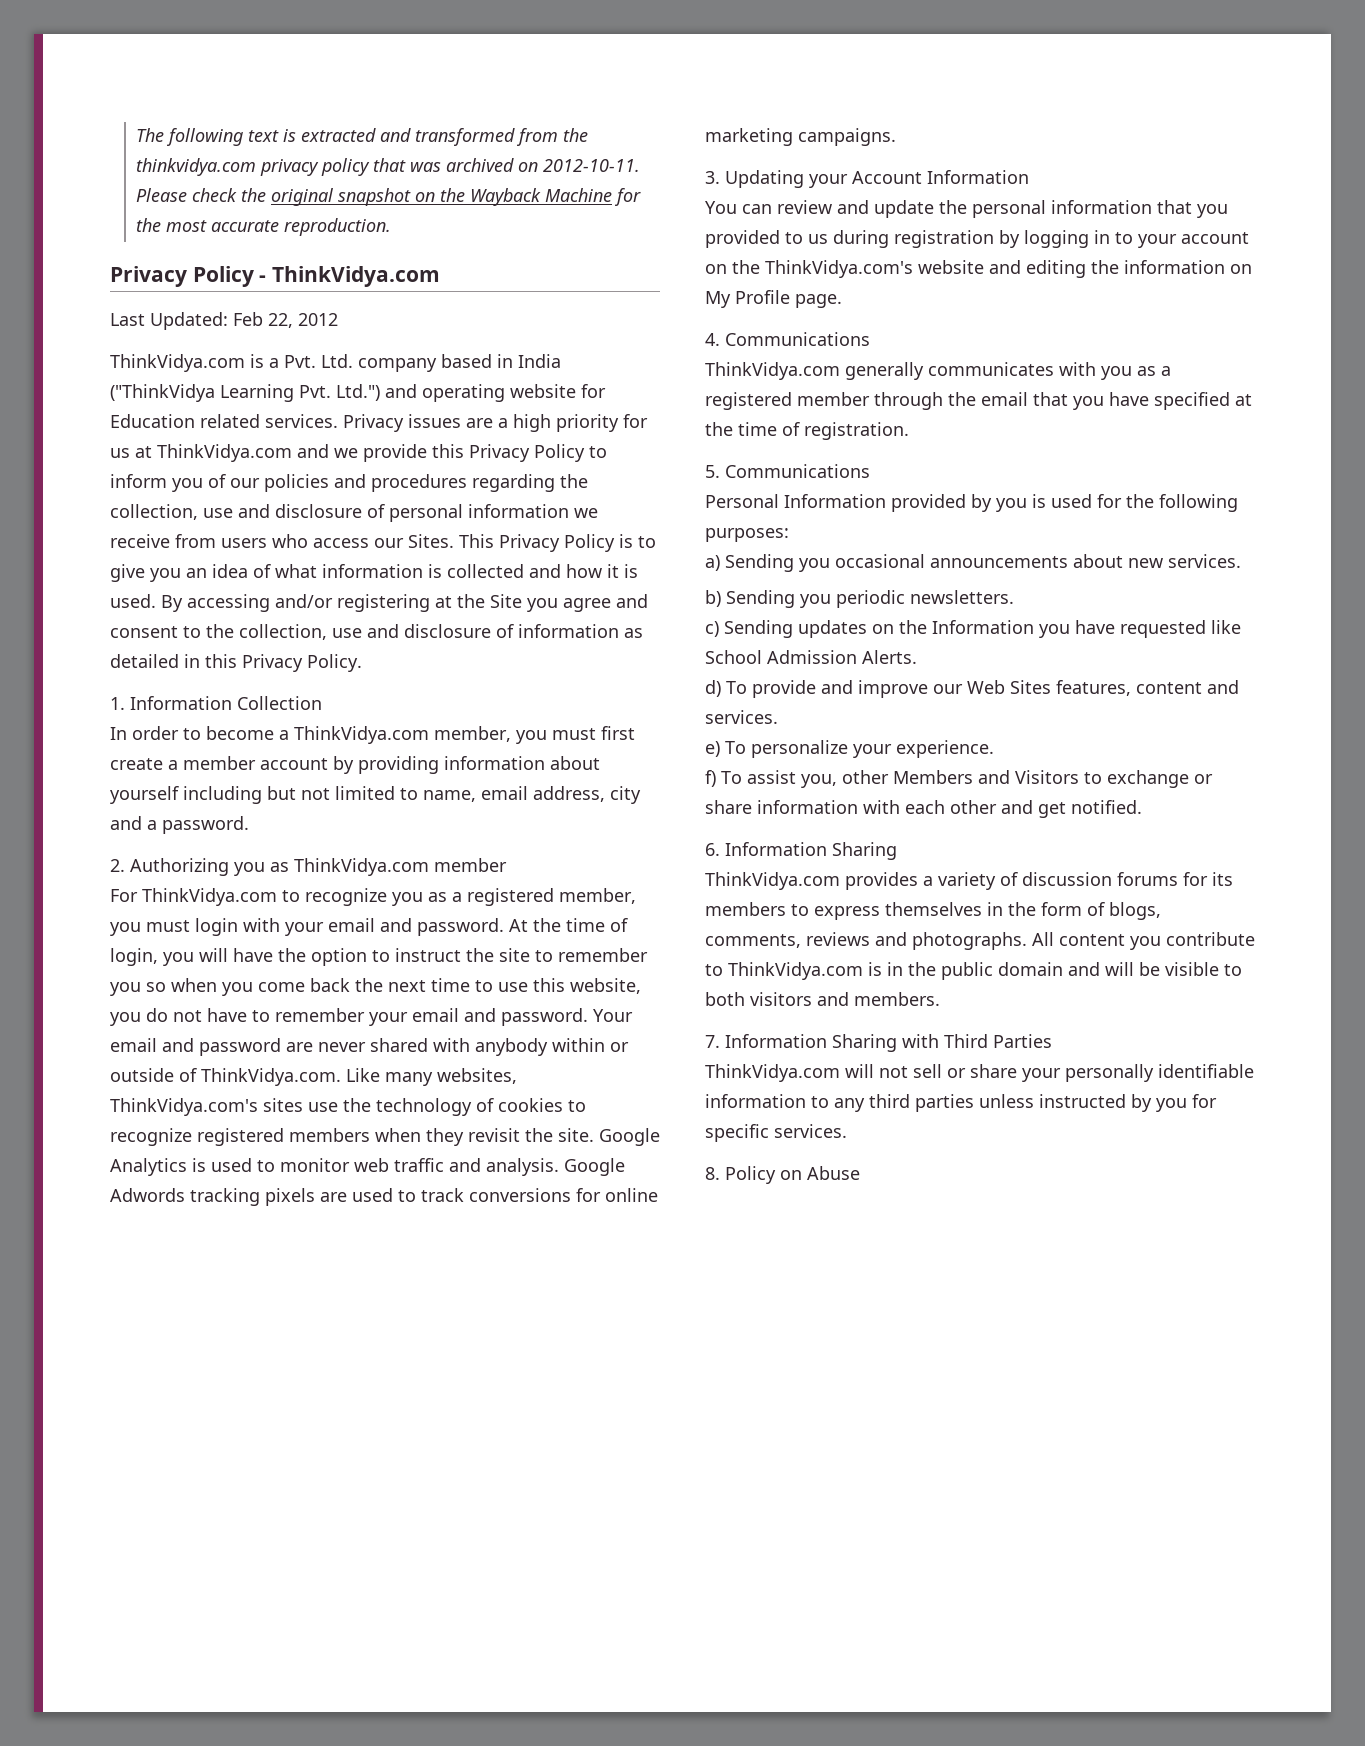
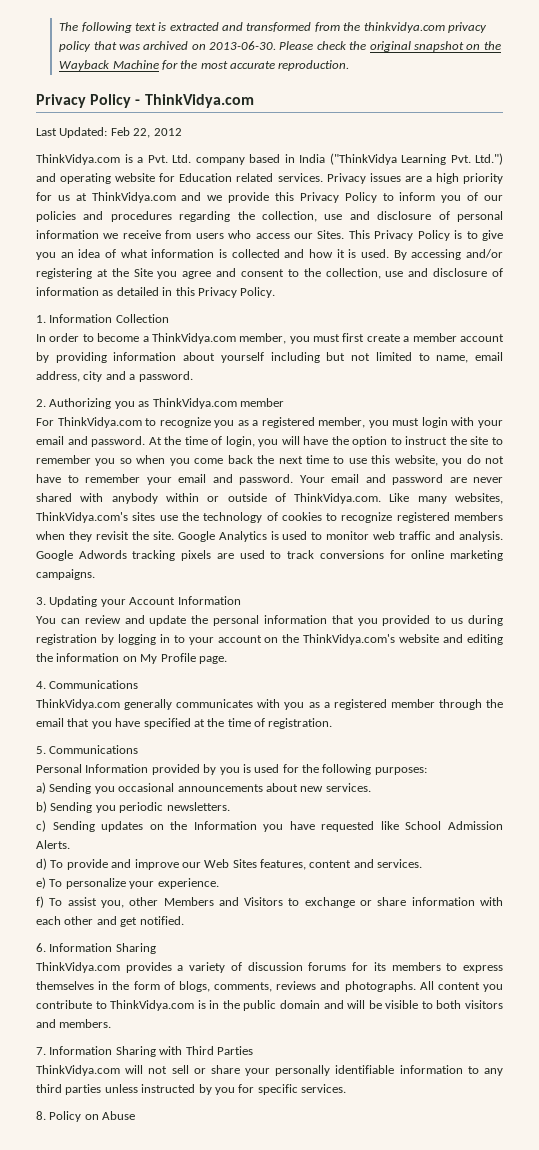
- The following text is extracted and transformed from the thinkvidya.com privacy policy that was archived on 2012-10-11.
+ The following text is extracted and transformed from the thinkvidya.com privacy policy that was archived on 2013-06-30.

